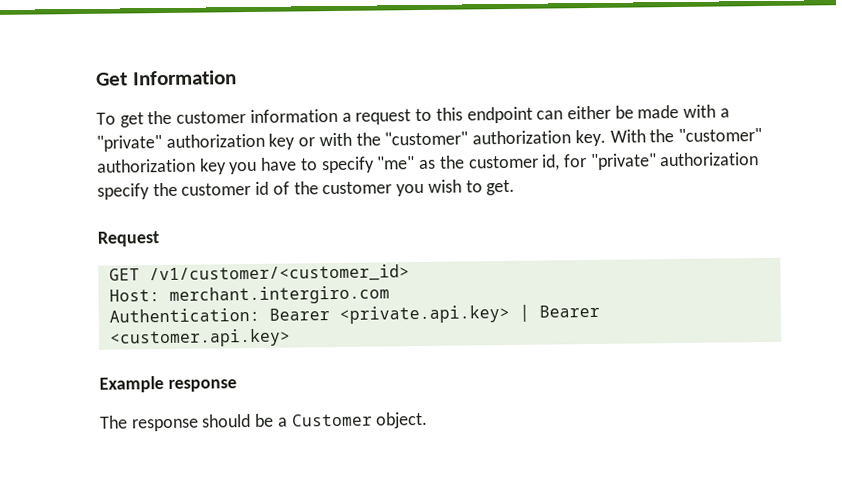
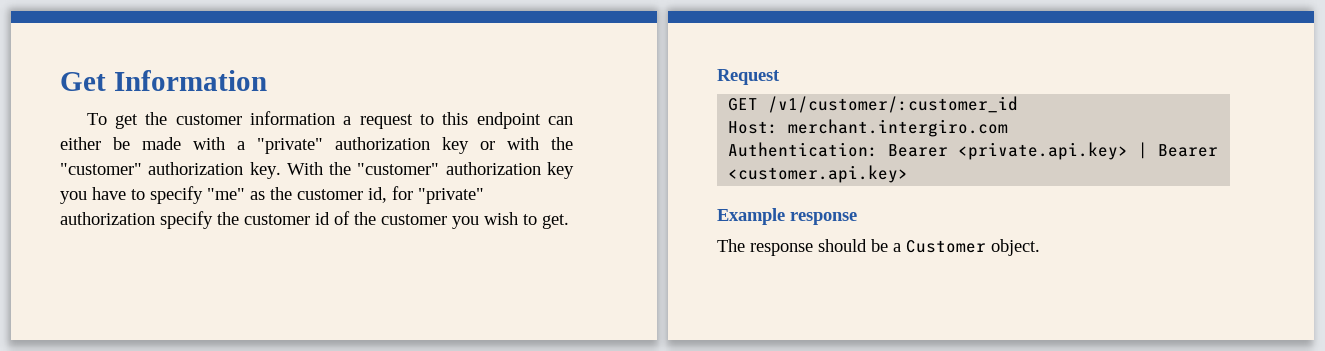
- GET /v1/customer/<customer_id>
+ GET /v1/customer/:customer_id

